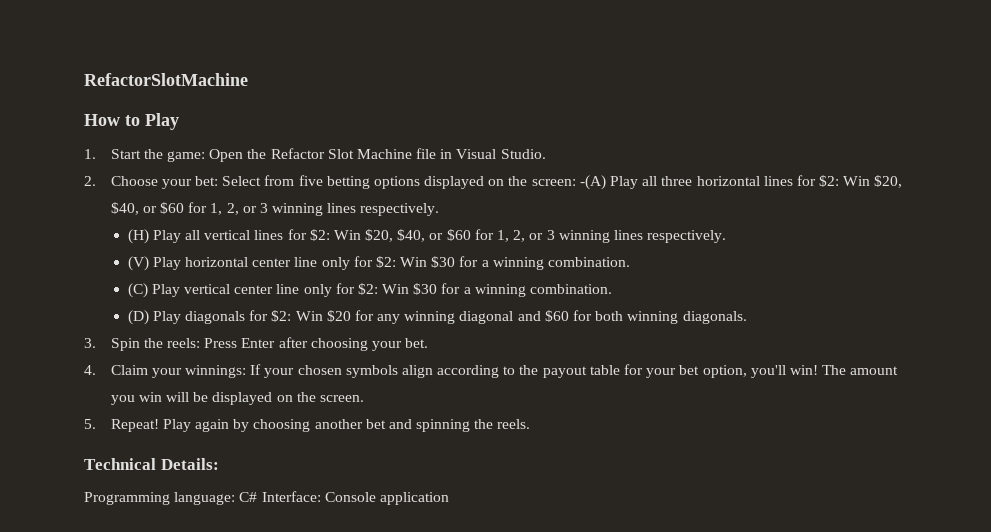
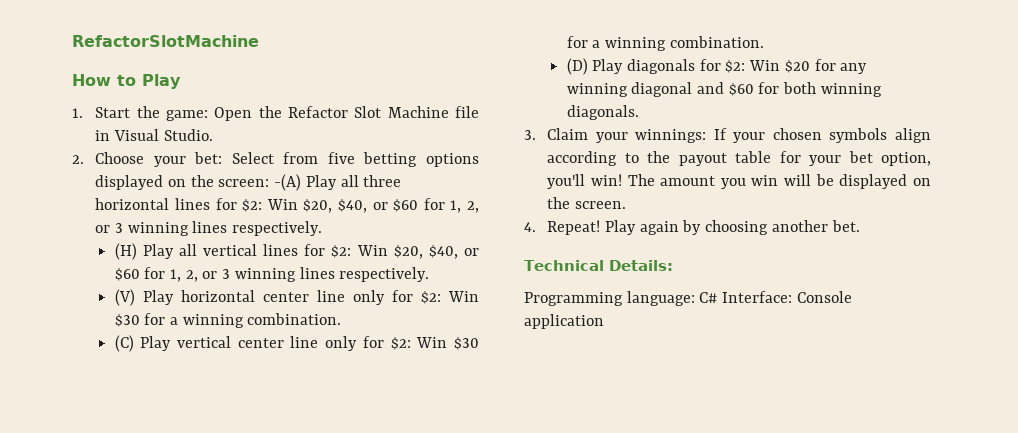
- 3. Spin the reels: Press Enter after choosing your bet.
- 4. Claim your winnings: If your chosen symbols align according to the payout table for your bet option, you'll win!
+ 3. Claim your winnings: If your chosen symbols align according to the payout table for your bet option, you'll win!
- 5. Repeat!
+ 4. Repeat!
- Play again by choosing another bet and spinning the reels.
+ Play again by choosing another bet.

